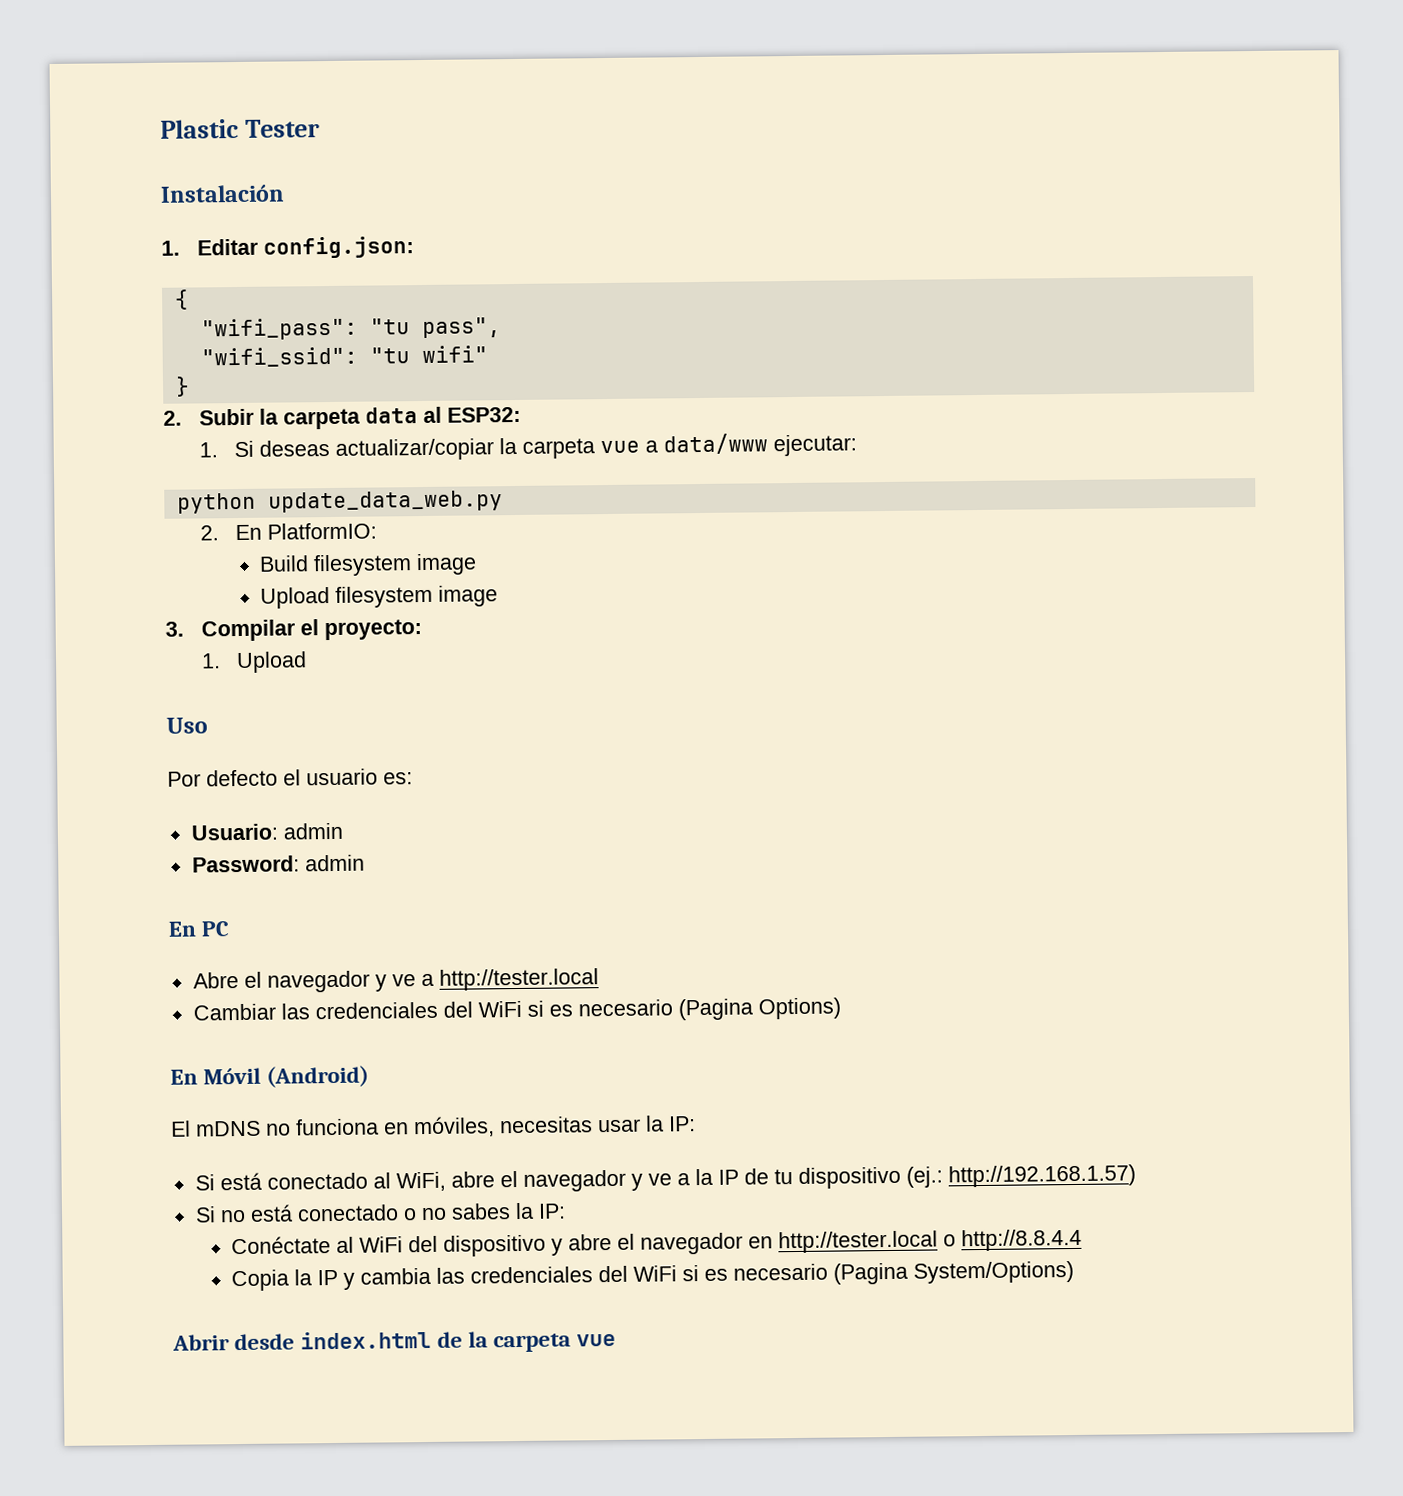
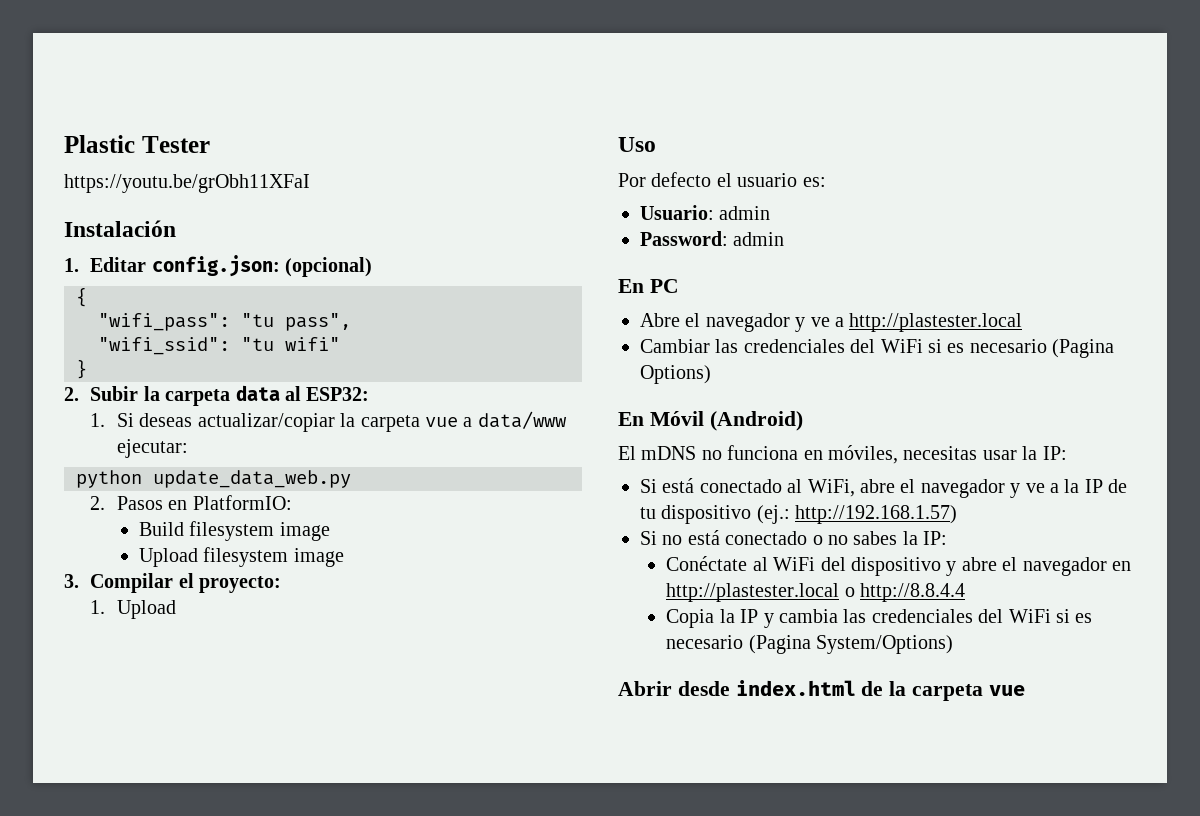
+ https://youtu.be/grObh11XFaI
- 1. Editar config.json:
+ 1. Editar config.json: (opcional)
- 2. En PlatformIO:
+ 2. Pasos en PlatformIO:
- Abre el navegador y ve a http://tester.local
+ Abre el navegador y ve a http://plastester.local
- Conéctate al WiFi del dispositivo y abre el navegador en http://tester.local o http://8.8.4.4
+ Conéctate al WiFi del dispositivo y abre el navegador en http://plastester.local o http://8.8.4.4

